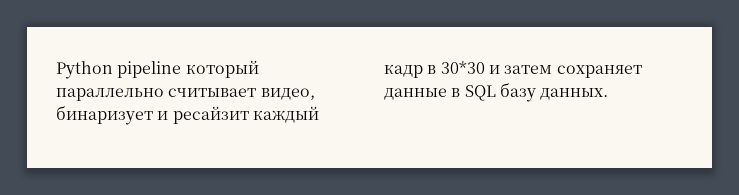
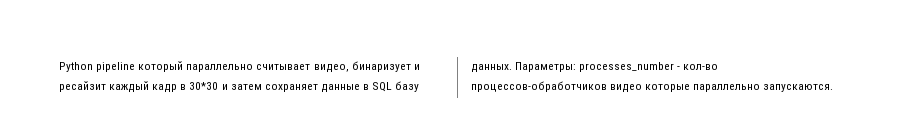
+ Параметры: processes_number - кол-во процессов-обработчиков видео которые параллельно запускаются.

